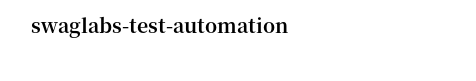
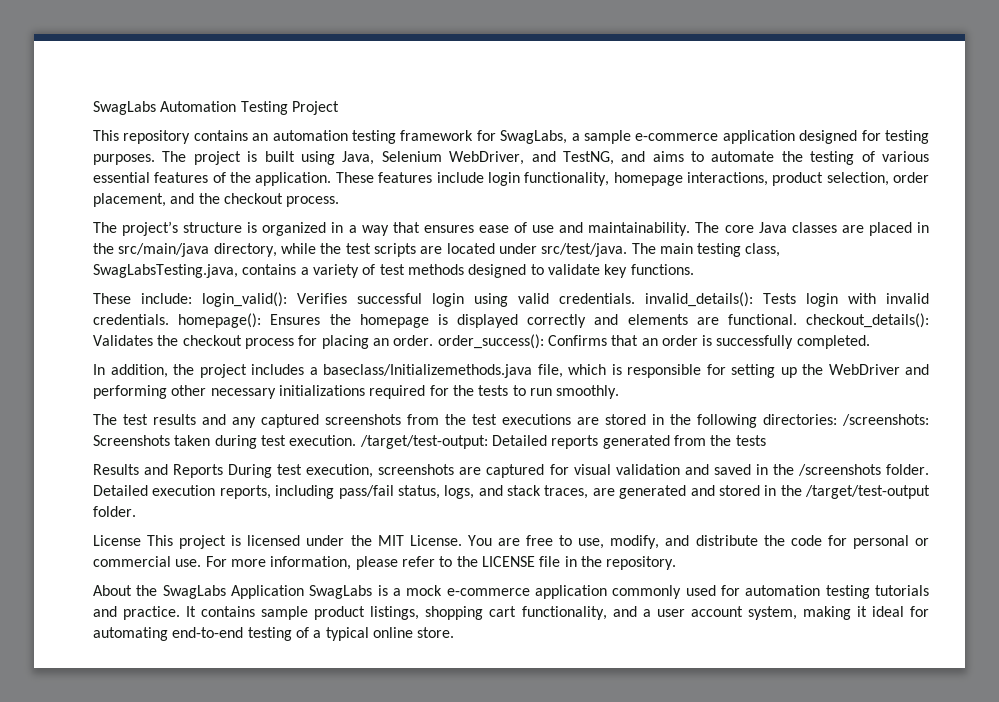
- swaglabs-test-automation
+ SwagLabs Automation Testing Project
+ This repository contains an automation testing framework for SwagLabs, a sample e-commerce application designed for testing purposes. The project is built using Java, Selenium WebDriver, and TestNG, and aims to automate the testing of various essential features of the application. These features include login functionality, homepage interactions, product selection, order placement, and the checkout process.
+ The project’s structure is organized in a way that ensures ease of use and maintainability. The core Java classes are placed in the src/main/java directory, while the test scripts are located under src/test/java. The main testing class, SwagLabsTesting.java, contains a variety of test methods designed to validate key functions.
+ These include: login_valid(): Verifies successful login using valid credentials. invalid_details(): Tests login with invalid credentials. homepage(): Ensures the homepage is displayed correctly and elements are functional. checkout_details(): Validates the checkout process for placing an order. order_success(): Confirms that an order is successfully completed.
+ In addition, the project includes a baseclass/Initializemethods.java file, which is responsible for setting up the WebDriver and performing other necessary initializations required for the tests to run smoothly.
+ The test results and any captured screenshots from the test executions are stored in the following directories: /screenshots: Screenshots taken during test execution. /target/test-output: Detailed reports generated from the tests
+ Results and Reports During test execution, screenshots are captured for visual validation and saved in the /screenshots folder. Detailed execution reports, including pass/fail status, logs, and stack traces, are generated and stored in the /target/test-output folder.
+ License This project is licensed under the MIT License. You are free to use, modify, and distribute the code for personal or commercial use. For more information, please refer to the LICENSE file in the repository.
+ About the SwagLabs Application SwagLabs is a mock e-commerce application commonly used for automation testing tutorials and practice. It contains sample product listings, shopping cart functionality, and a user account system, making it ideal for automating end-to-end testing of a typical online store.

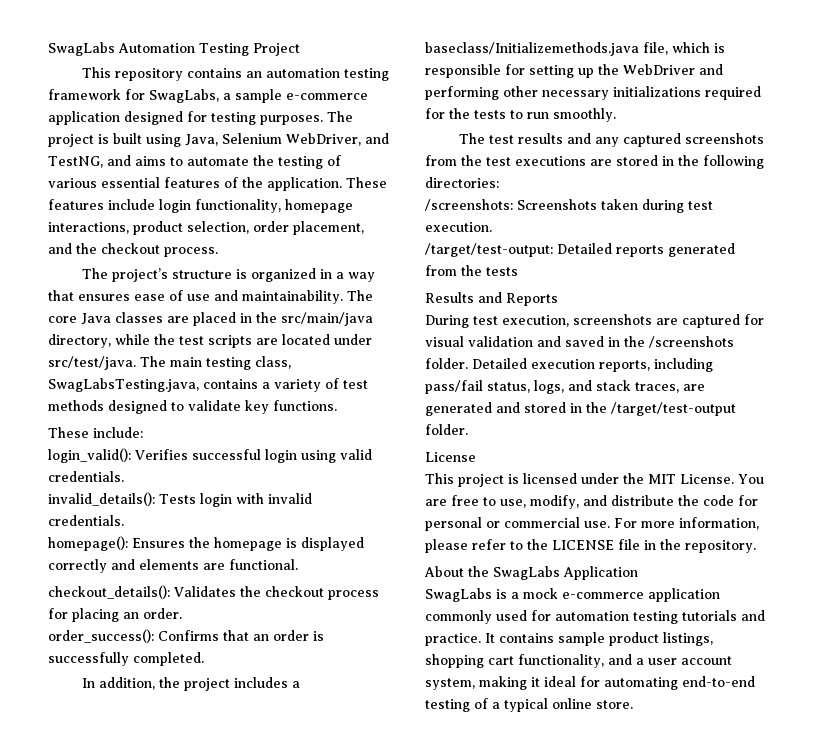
- These include: login_valid(): Verifies successful login using valid credentials. invalid_details(): Tests login with invalid credentials. homepage(): Ensures the homepage is displayed correctly and elements are functional. checkout_details(): Validates the checkout process for placing an order. order_success(): Confirms that an order is successfully completed.
+ These include:
+ login_valid(): Verifies successful login using valid credentials.
+ invalid_details(): Tests login with invalid credentials.
+ homepage(): Ensures the homepage is displayed correctly and elements are functional.
+ checkout_details(): Validates the checkout process for placing an order.
+ order_success(): Confirms that an order is successfully completed.
- The test results and any captured screenshots from the test executions are stored in the following directories: /screenshots: Screenshots taken during test execution. /target/test-output: Detailed reports generated from the tests
+ The test results and any captured screenshots from the test executions are stored in the following directories:
+ /screenshots: Screenshots taken during test execution.
+ /target/test-output: Detailed reports generated from the tests
- Results and Reports During test execution, screenshots are captured for visual validation and saved in the /screenshots folder.
+ Results and Reports
+ During test execution, screenshots are captured for visual validation and saved in the /screenshots folder.
- License This project is licensed under the MIT License.
+ License
+ This project is licensed under the MIT License.
- About the SwagLabs Application SwagLabs is a mock e-commerce application commonly used for automation testing tutorials and practice.
+ About the SwagLabs Application
+ SwagLabs is a mock e-commerce application commonly used for automation testing tutorials and practice.

